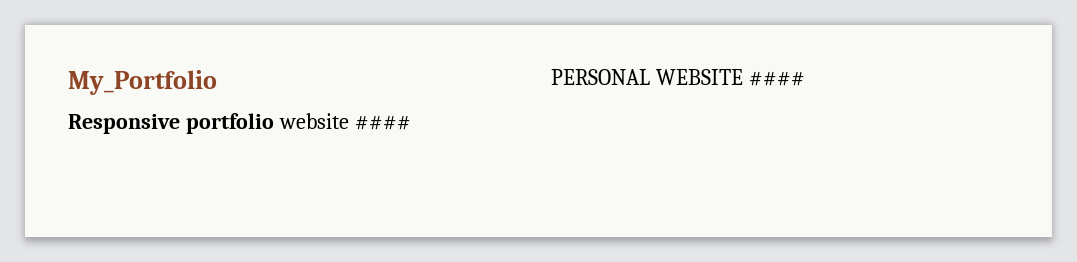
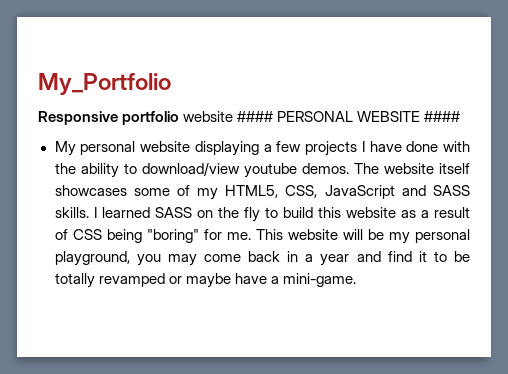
+ My personal website displaying a few projects I have done with the ability to download/view youtube demos. The website itself showcases some of my HTML5, CSS, JavaScript and SASS skills. I learned SASS on the fly to build this website as a result of CSS being "boring" for me. This website will be my personal playground, you may come back in a year and find it to be totally revamped or maybe have a mini-game.

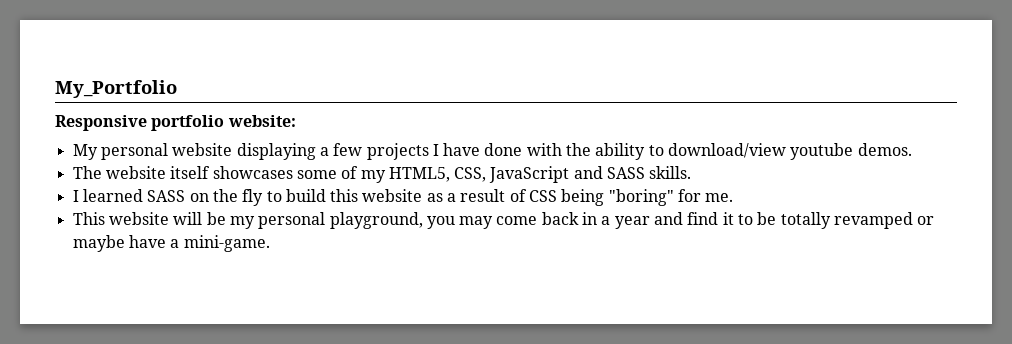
- Responsive portfolio website #### PERSONAL WEBSITE ####
+ Responsive portfolio website:
- My personal website displaying a few projects I have done with the ability to download/view youtube demos. The website itself showcases some of my HTML5, CSS, JavaScript and SASS skills. I learned SASS on the fly to build this website as a result of CSS being "boring" for me. This website will be my personal playground, you may come back in a year and find it to be totally revamped or maybe have a mini-game.
+ My personal website displaying a few projects I have done with the ability to download/view youtube demos.
+ The website itself showcases some of my HTML5, CSS, JavaScript and SASS skills.
+ I learned SASS on the fly to build this website as a result of CSS being "boring" for me.
+ This website will be my personal playground, you may come back in a year and find it to be totally revamped or maybe have a mini-game.

